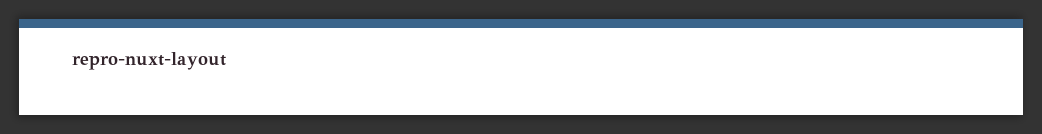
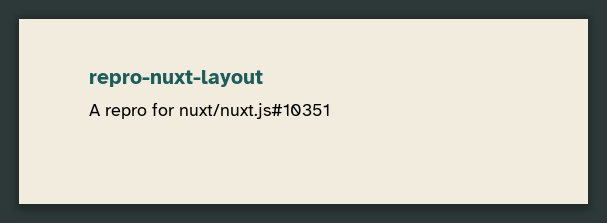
+ A repro for nuxt/nuxt.js#10351

